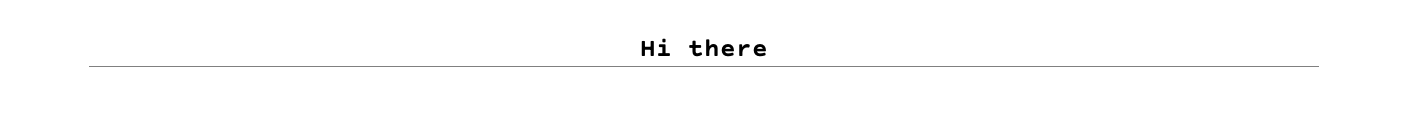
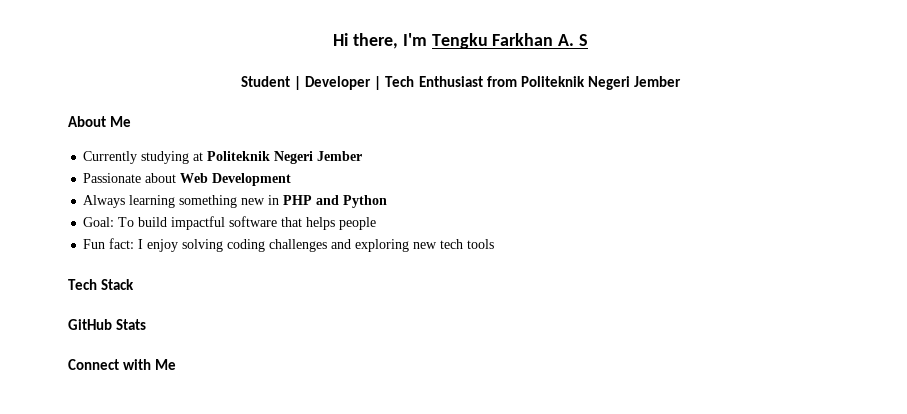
- Hi there
+ Hi there, I'm Tengku Farkhan A. S
+ Student | Developer | Tech Enthusiast from Politeknik Negeri Jember
+ About Me
+ Currently studying at Politeknik Negeri Jember
+ Passionate about Web Development
+ Always learning something new in PHP and Python
+ Goal: To build impactful software that helps people
+ Fun fact: I enjoy solving coding challenges and exploring new tech tools
+ Tech Stack
+ GitHub Stats
+ Connect with Me

